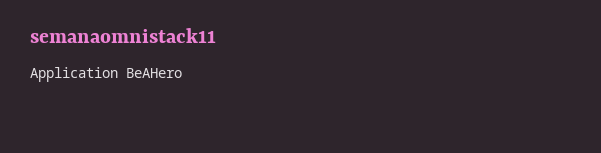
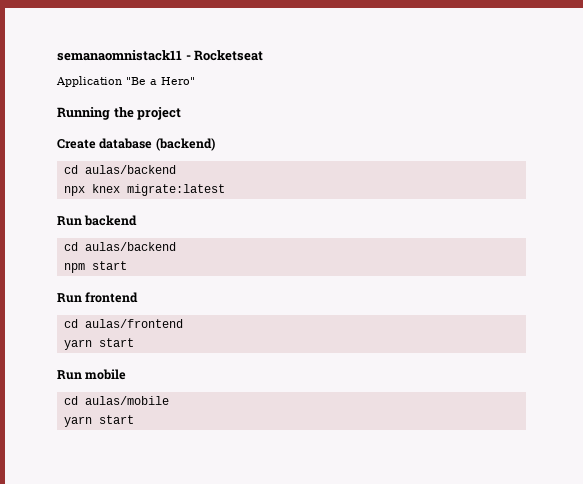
- semanaomnistack11
+ semanaomnistack11 - Rocketseat
- Application BeAHero
+ Application "Be a Hero"
+ Running the project
+ Create database (backend)
+ cd aulas/backend
+ npx knex migrate:latest
+ Run backend
+ cd aulas/backend
+ npm start
+ Run frontend
+ cd aulas/frontend
+ yarn start
+ Run mobile
+ cd aulas/mobile
+ yarn start

